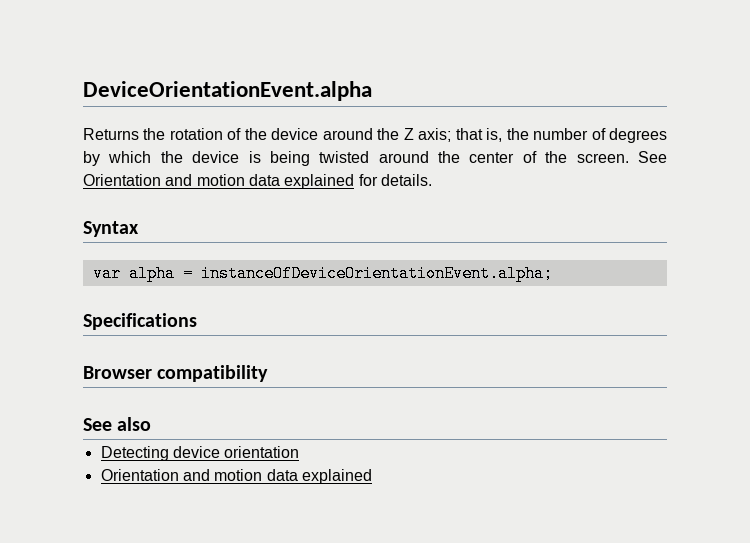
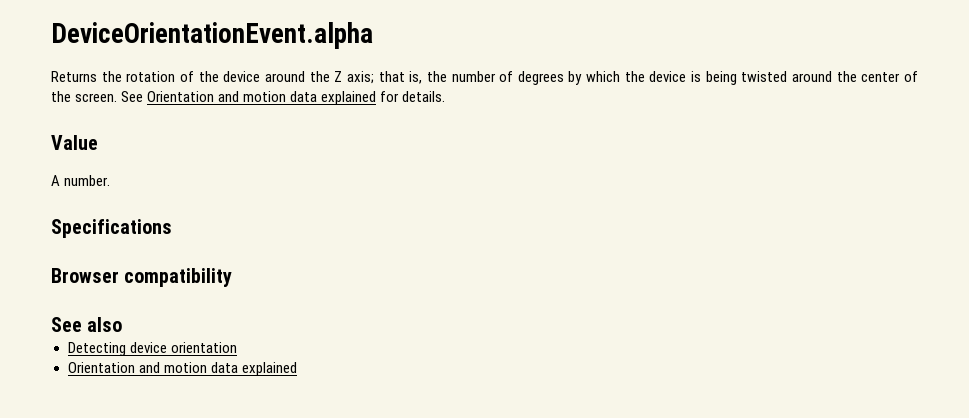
- Syntax
- var alpha = instanceOfDeviceOrientationEvent.alpha;
+ Value
+ A number.

